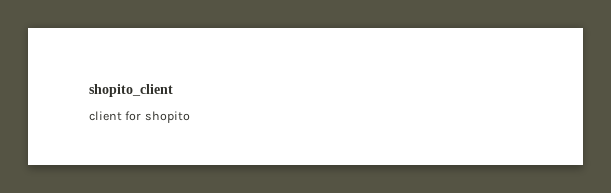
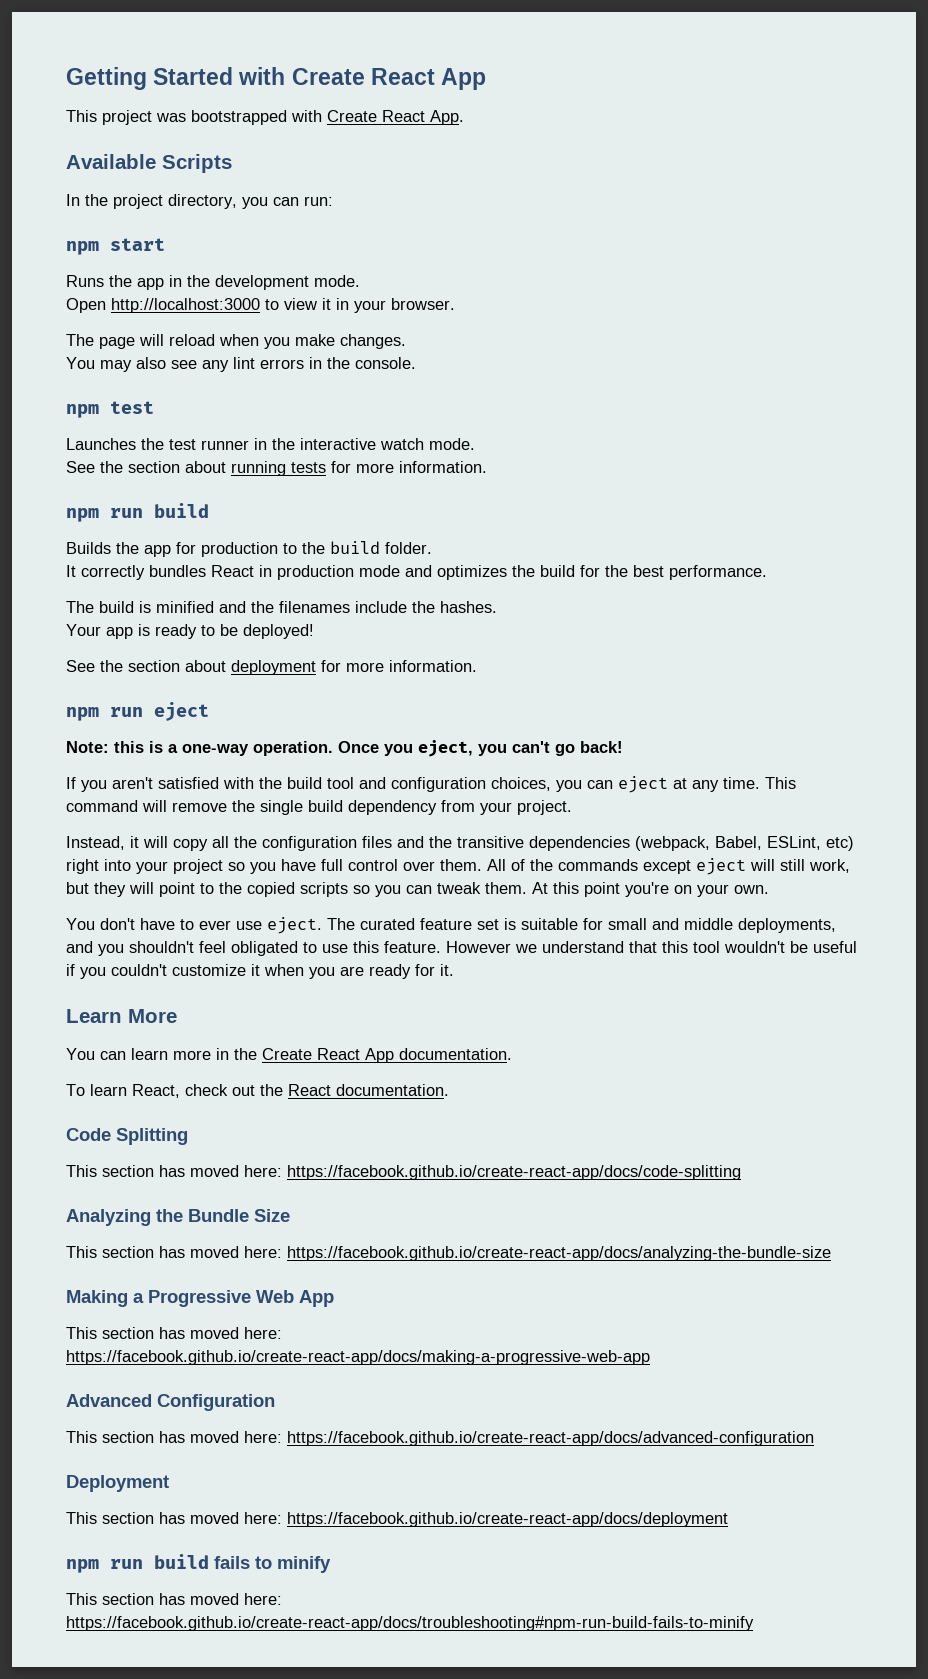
- shopito_client
- client for shopito
+ Getting Started with Create React App
+ This project was bootstrapped with Create React App.
+ Available Scripts
+ In the project directory, you can run:
+ npm start
+ Runs the app in the development mode.
+ Open http://localhost:3000 to view it in your browser.
+ The page will reload when you make changes.
+ You may also see any lint errors in the console.
+ npm test
+ Launches the test runner in the interactive watch mode.
+ See the section about running tests for more information.
+ npm run build
+ Builds the app for production to the build folder.
+ It correctly bundles React in production mode and optimizes the build for the best performance.
+ The build is minified and the filenames include the hashes.
+ Your app is ready to be deployed!
+ See the section about deployment for more information.
+ npm run eject
+ Note: this is a one-way operation. Once you eject, you can't go back!
+ If you aren't satisfied with the build tool and configuration choices, you can eject at any time. This command will remove the single build dependency from your project.
+ Instead, it will copy all the configuration files and the transitive dependencies (webpack, Babel, ESLint, etc) right into your project so you have full control over them. All of the commands except eject will still work, but they will point to the copied scripts so you can tweak them. At this point you're on your own.
+ You don't have to ever use eject. The curated feature set is suitable for small and middle deployments, and you shouldn't feel obligated to use this feature. However we understand that this tool wouldn't be useful if you couldn't customize it when you are ready for it.
+ Learn More
+ You can learn more in the Create React App documentation.
+ To learn React, check out the React documentation.
+ Code Splitting
+ This section has moved here: https://facebook.github.io/create-react-app/docs/code-splitting
+ Analyzing the Bundle Size
+ This section has moved here: https://facebook.github.io/create-react-app/docs/analyzing-the-bundle-size
+ Making a Progressive Web App
+ This section has moved here: https://facebook.github.io/create-react-app/docs/making-a-progressive-web-app
+ Advanced Configuration
+ This section has moved here: https://facebook.github.io/create-react-app/docs/advanced-configuration
+ Deployment
+ This section has moved here: https://facebook.github.io/create-react-app/docs/deployment
+ npm run build fails to minify
+ This section has moved here: https://facebook.github.io/create-react-app/docs/troubleshooting#npm-run-build-fails-to-minify

